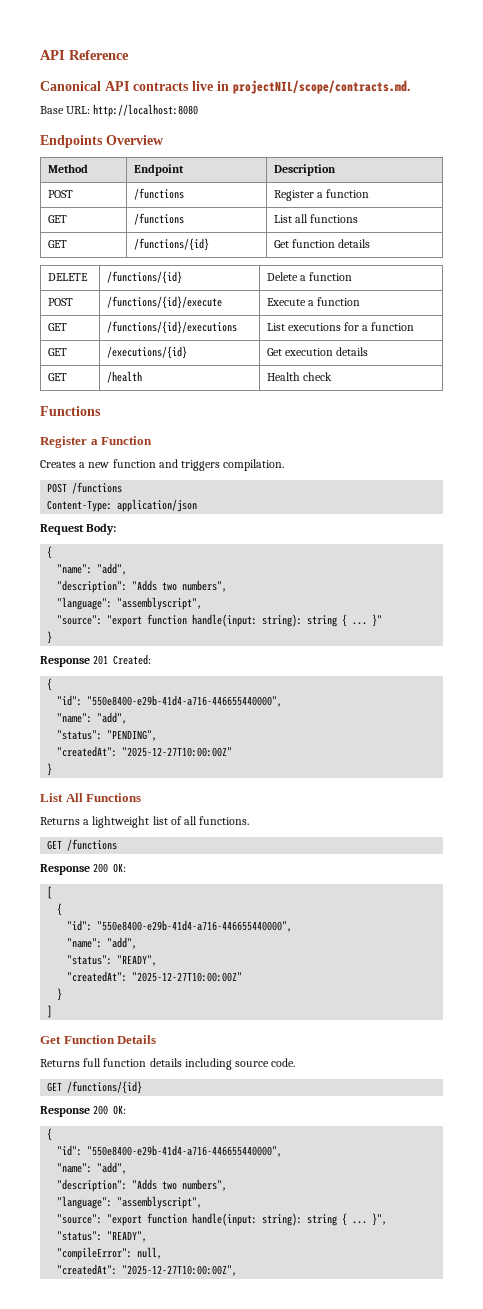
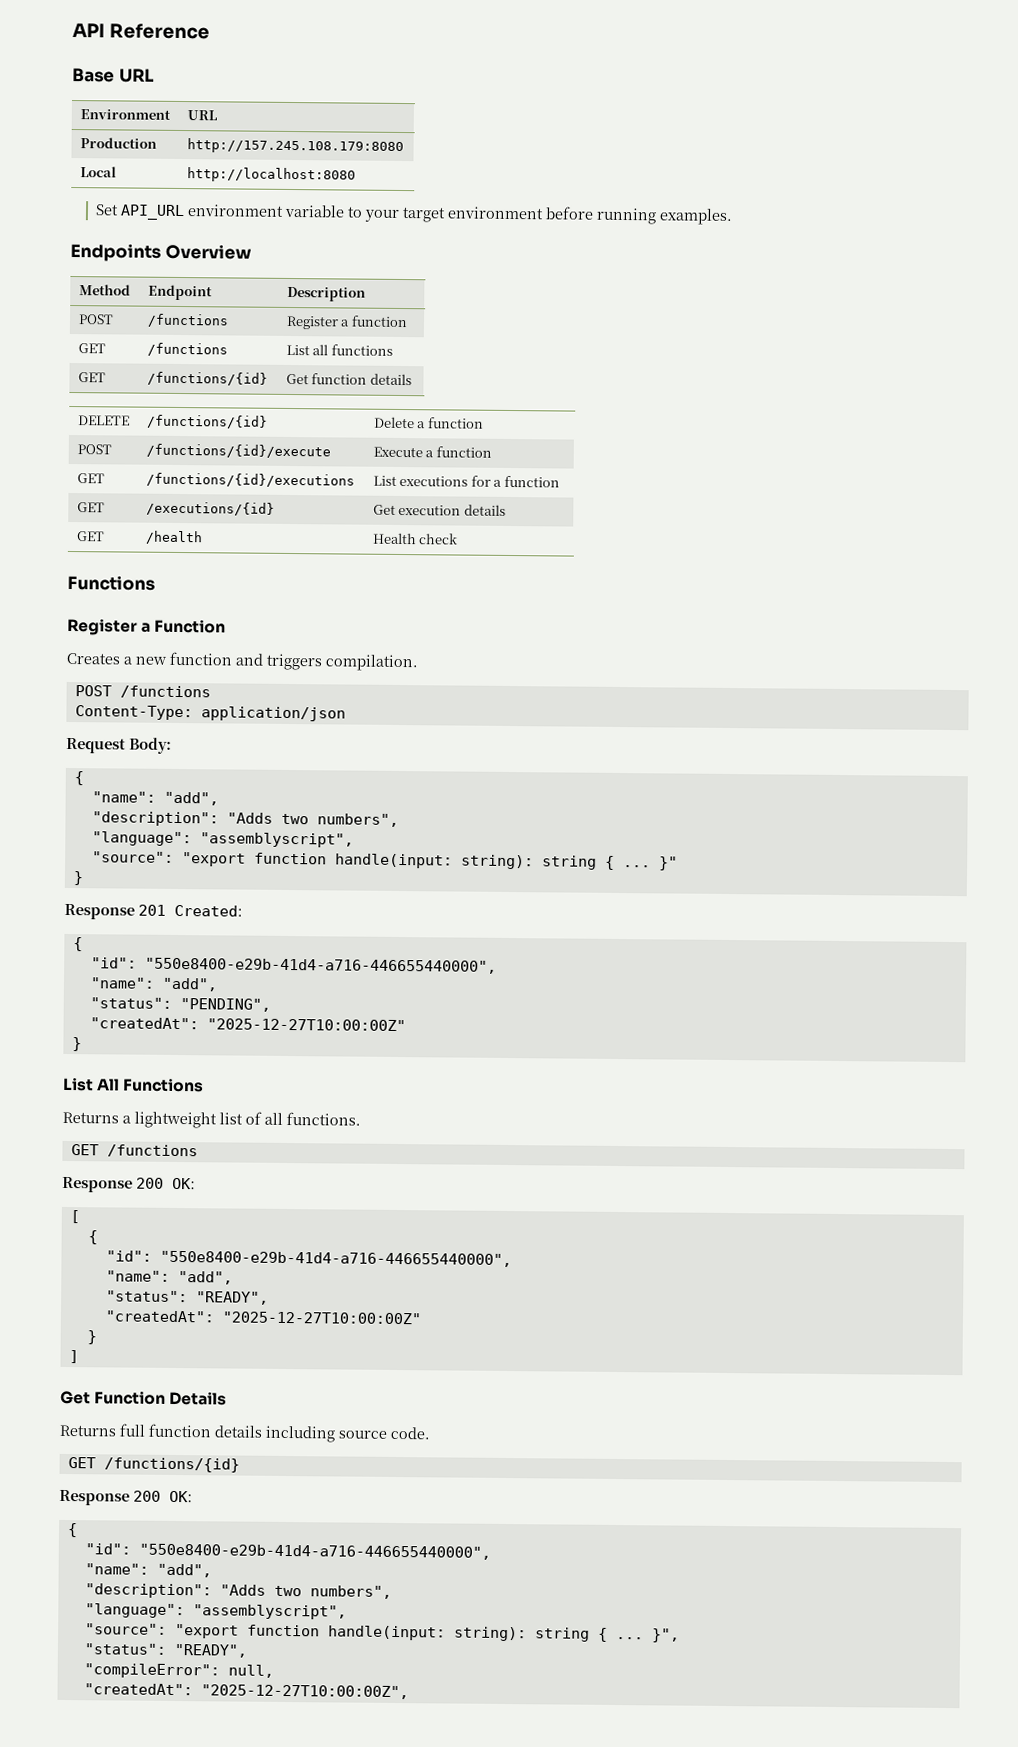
- Canonical API contracts live in projectNIL/scope/contracts.md.
- Base URL: http://localhost:8080
+ Base URL
+ Environment | URL
+ Production | http://157.245.108.179:8080
+ Local | http://localhost:8080
+ Set API_URL environment variable to your target environment before running examples.

